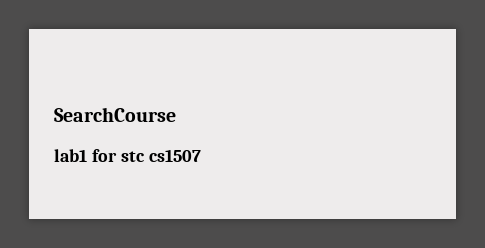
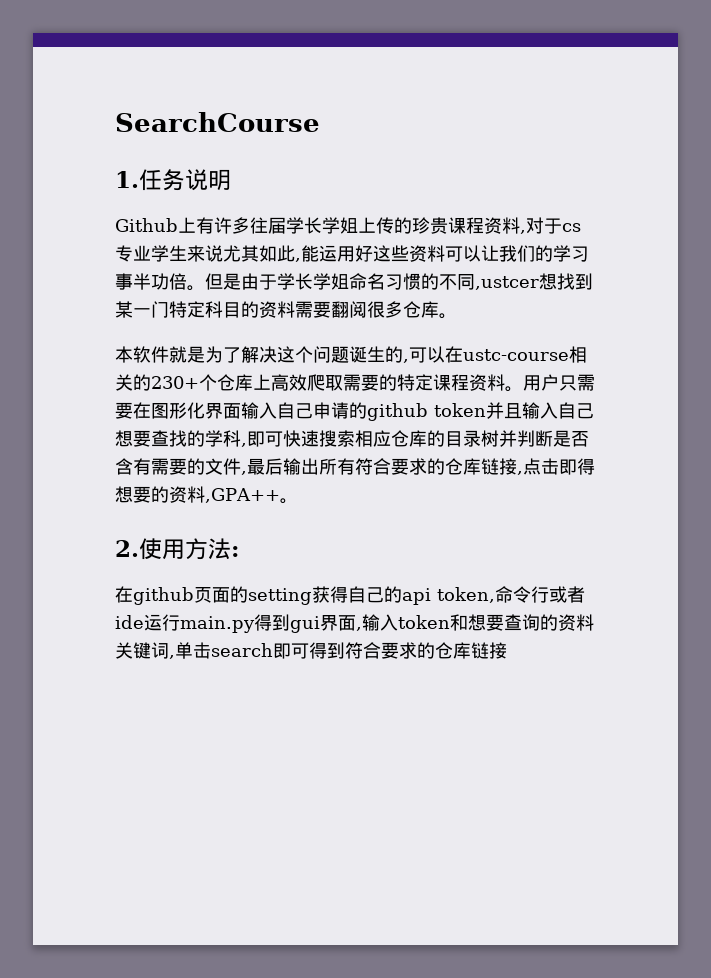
- lab1 for stc cs1507
+ 1.任务说明
+ Github上有许多往届学长学姐上传的珍贵课程资料,对于cs专业学生来说尤其如此,能运用好这些资料可以让我们的学习事半功倍。但是由于学长学姐命名习惯的不同,ustcer想找到某一门特定科目的资料需要翻阅很多仓库。
+ 本软件就是为了解决这个问题诞生的,可以在ustc-course相关的230+个仓库上高效爬取需要的特定课程资料。用户只需要在图形化界面输入自己申请的github token并且输入自己想要查找的学科,即可快速搜索相应仓库的目录树并判断是否含有需要的文件,最后输出所有符合要求的仓库链接,点击即得想要的资料,GPA++。
+ 2.使用方法:
+ 在github页面的setting获得自己的api token,命令行或者ide运行main.py得到gui界面,输入token和想要查询的资料关键词,单击search即可得到符合要求的仓库链接

